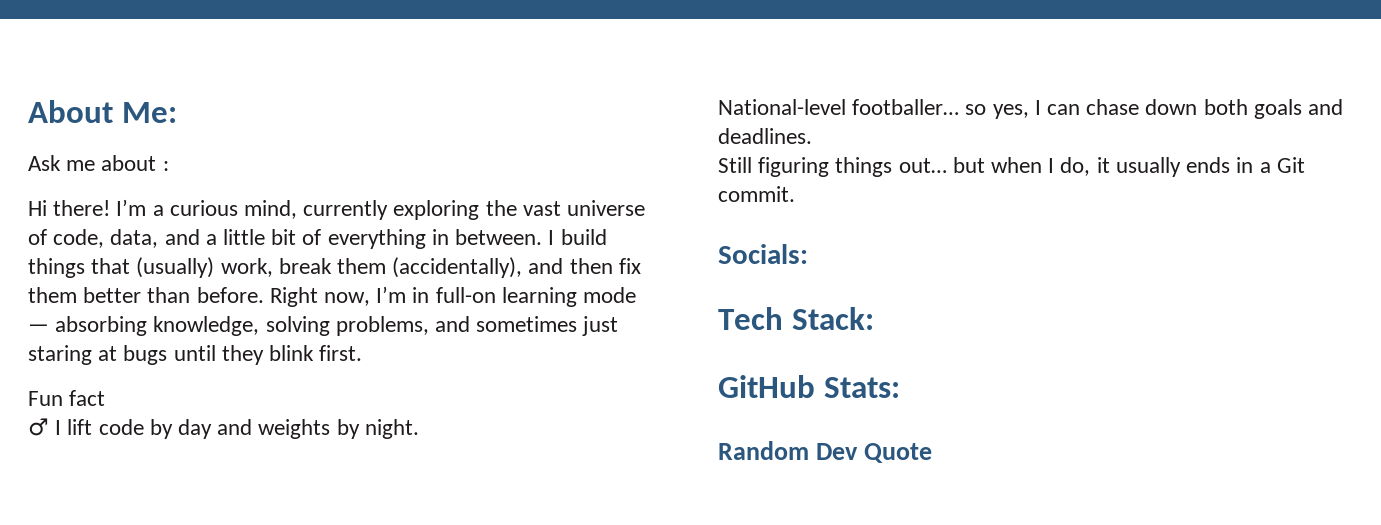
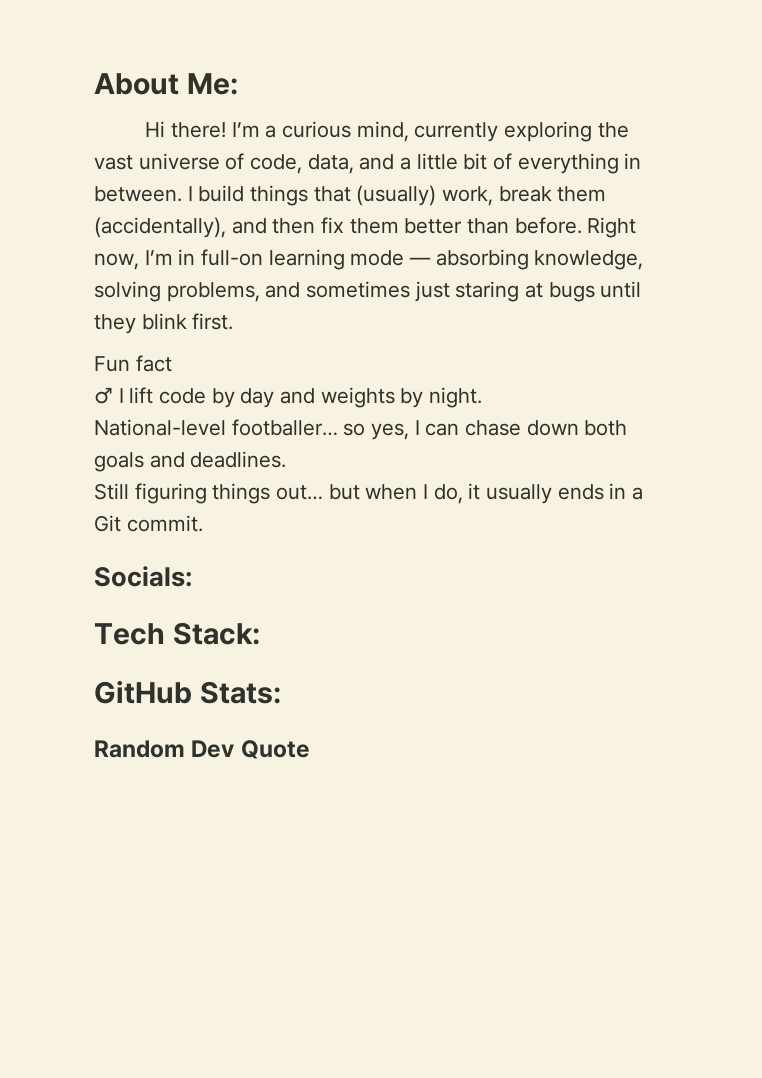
- Ask me about :

